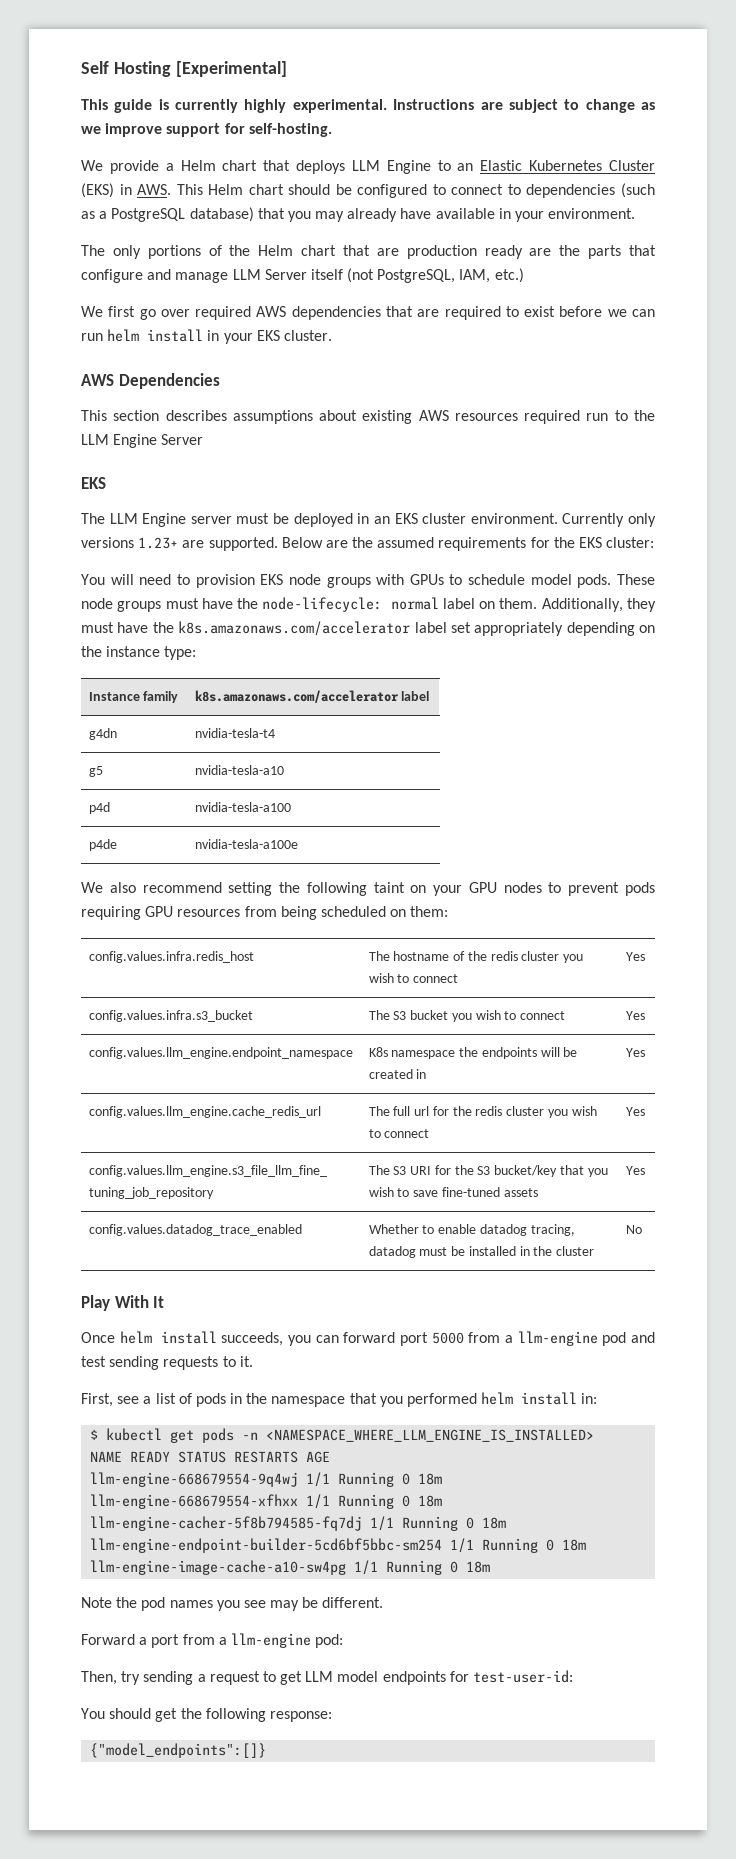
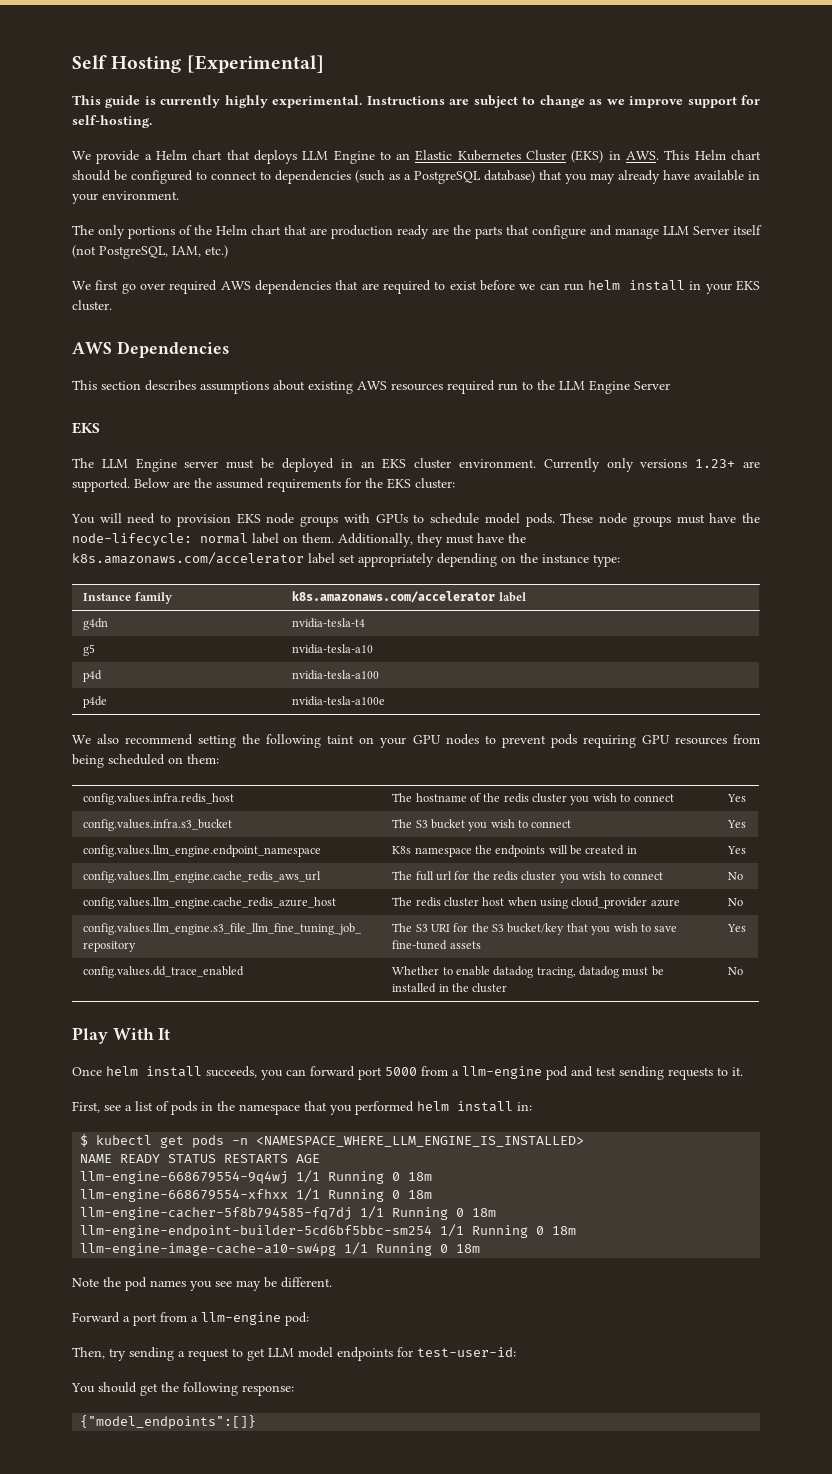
- config.values.llm_engine.cache_redis_url | The full url for the redis cluster you wish to connect | Yes
+ config.values.llm_engine.cache_redis_aws_url | The full url for the redis cluster you wish to connect | No
+ config.values.llm_engine.cache_redis_azure_host | The redis cluster host when using cloud_provider azure | No
- config.values.datadog_trace_enabled | Whether to enable datadog tracing, datadog must be installed in the cluster | No
+ config.values.dd_trace_enabled | Whether to enable datadog tracing, datadog must be installed in the cluster | No

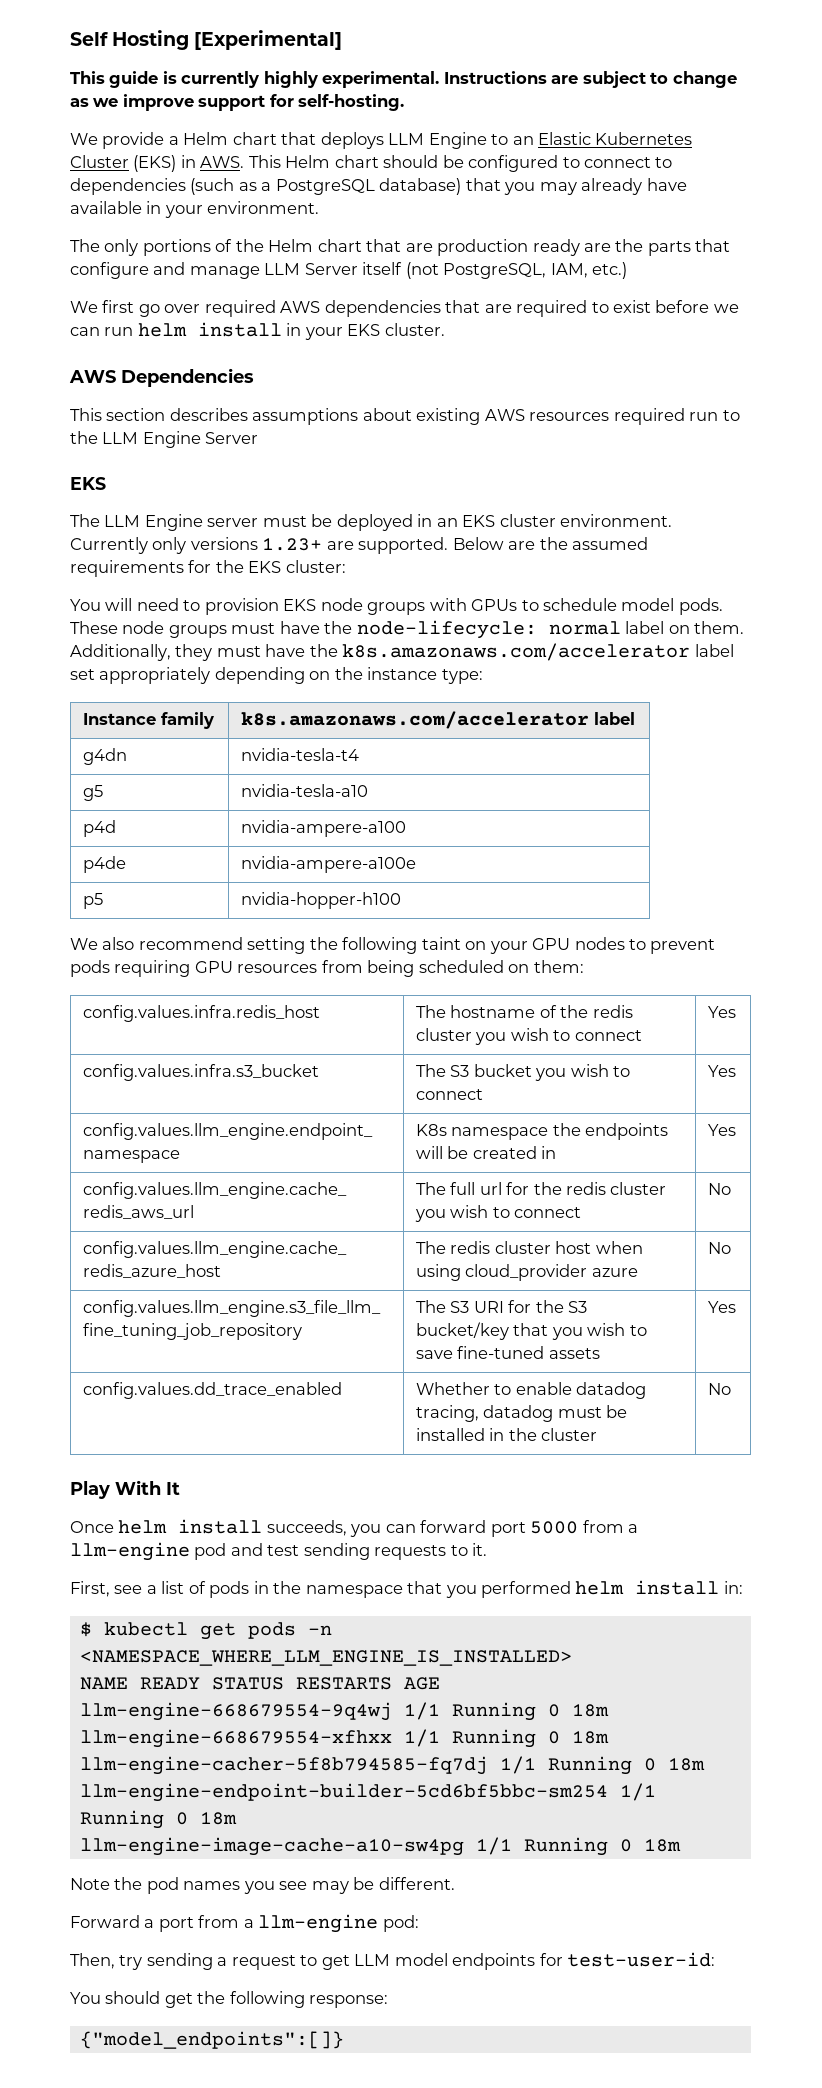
- p4d | nvidia-tesla-a100
+ p4d | nvidia-ampere-a100
- p4de | nvidia-tesla-a100e
+ p4de | nvidia-ampere-a100e
+ p5 | nvidia-hopper-h100

